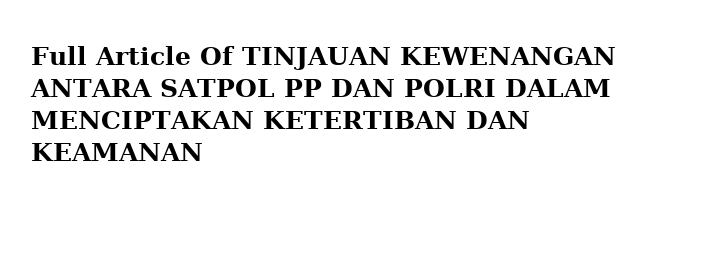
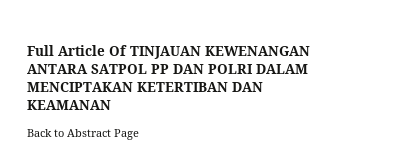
+ Back to Abstract Page

